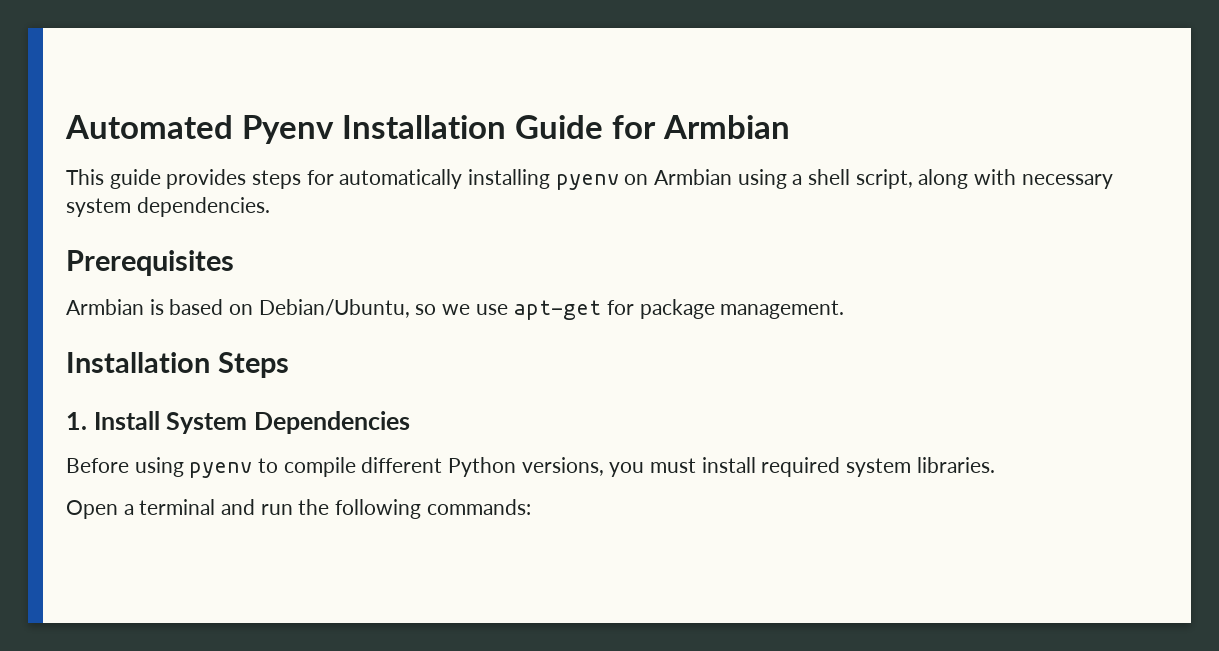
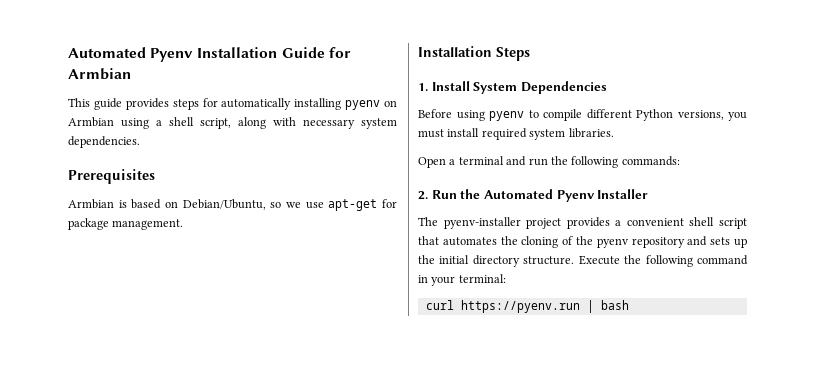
+ 2. Run the Automated Pyenv Installer
+ The pyenv-installer project provides a convenient shell script that automates the cloning of the pyenv repository and sets up the initial directory structure. Execute the following command in your terminal:
+ curl https://pyenv.run | bash

